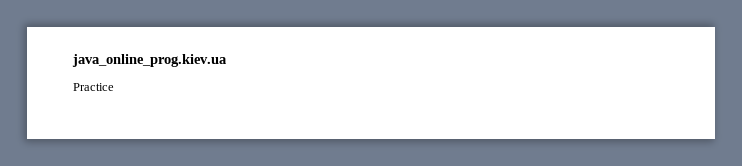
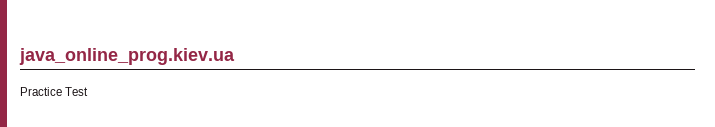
- Practice
+ Practice Test

